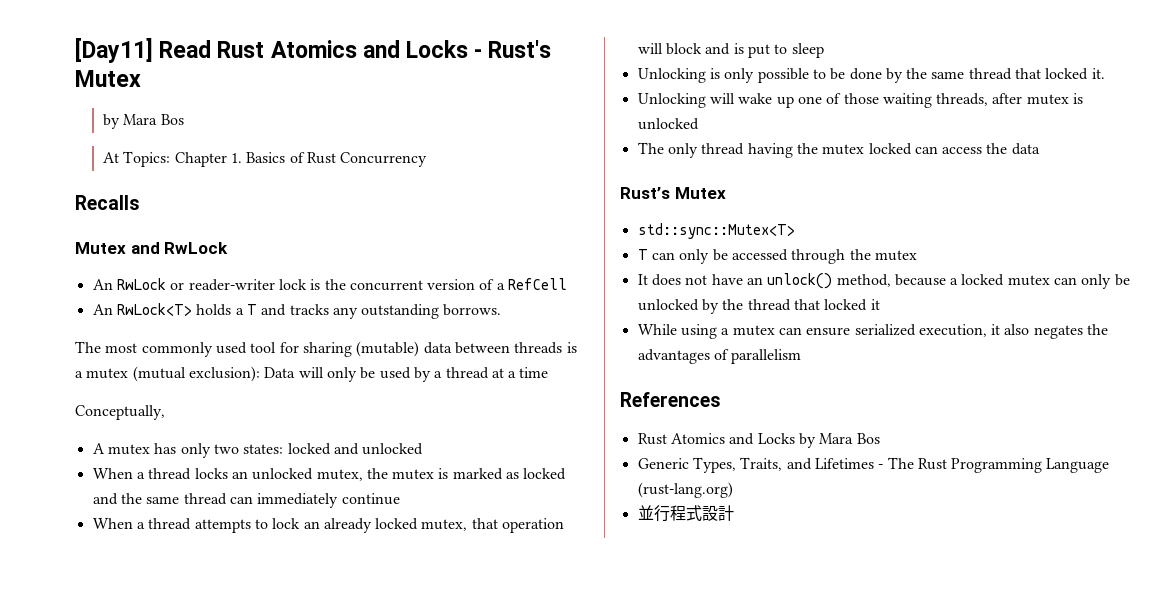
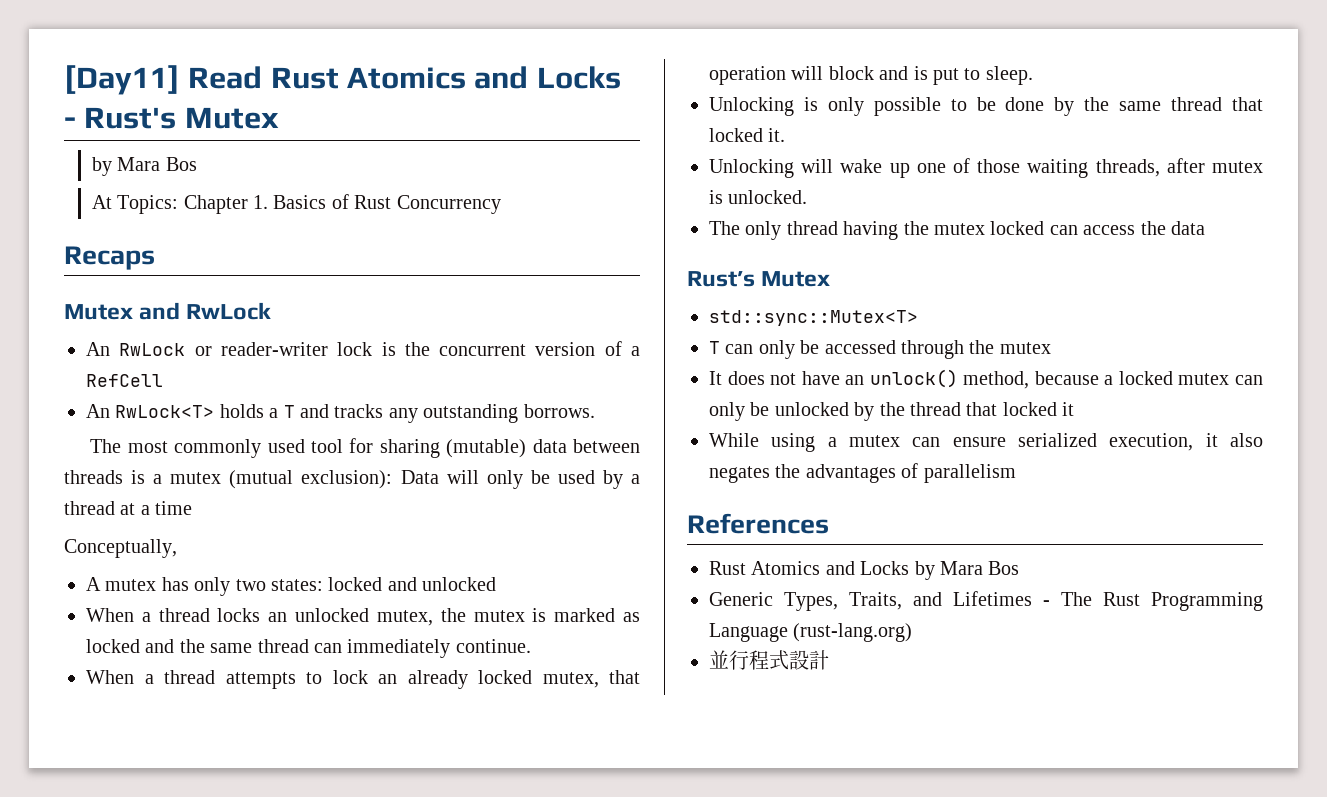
- Recalls
+ Recaps
- When a thread locks an unlocked mutex, the mutex is marked as locked and the same thread can immediately continue
+ When a thread locks an unlocked mutex, the mutex is marked as locked and the same thread can immediately continue.
- When a thread attempts to lock an already locked mutex, that operation will block and is put to sleep
+ When a thread attempts to lock an already locked mutex, that operation will block and is put to sleep.
- Unlocking will wake up one of those waiting threads, after mutex is unlocked
+ Unlocking will wake up one of those waiting threads, after mutex is unlocked.

